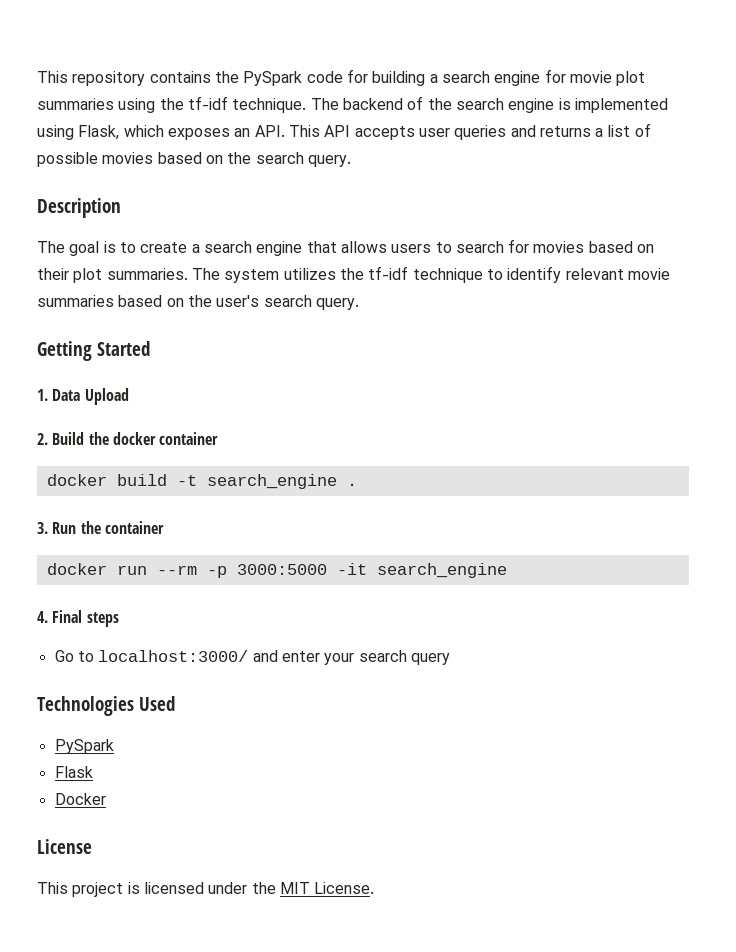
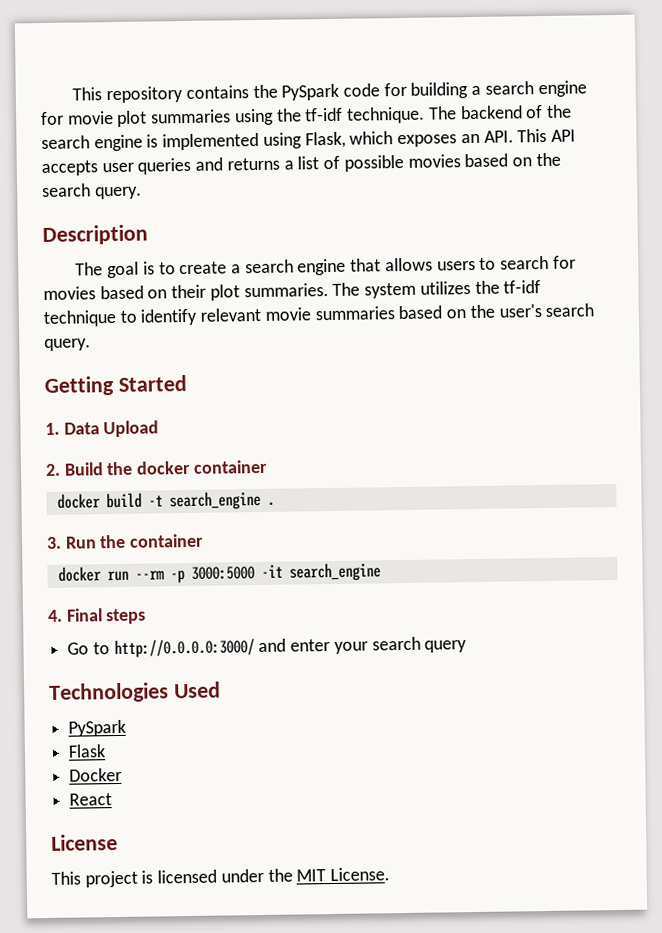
- Go to localhost:3000/ and enter your search query
+ Go to http://0.0.0.0:3000/ and enter your search query
+ React

